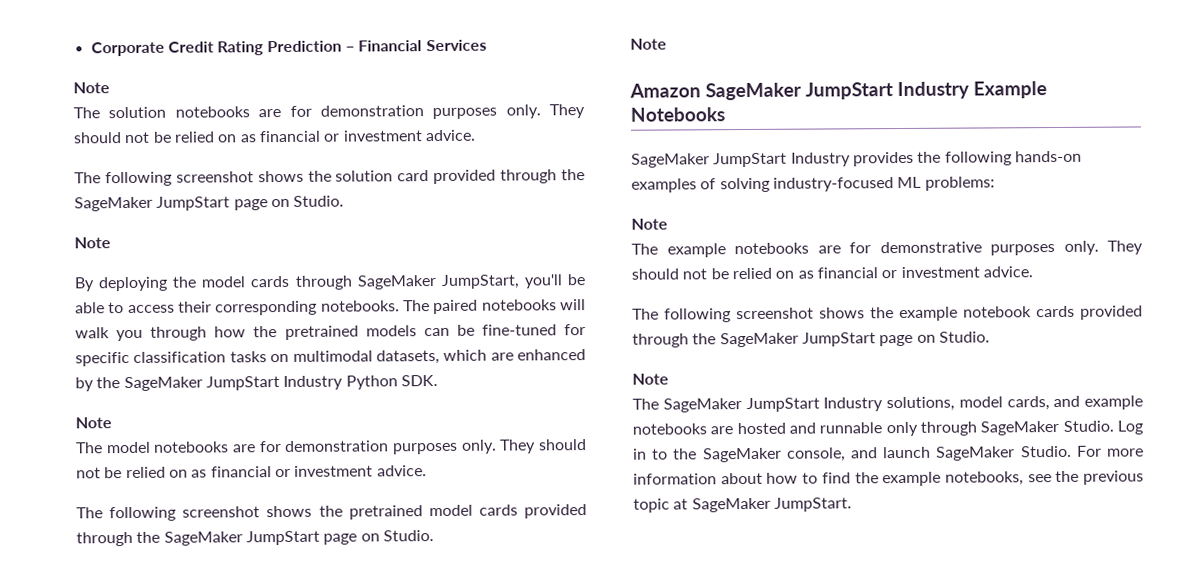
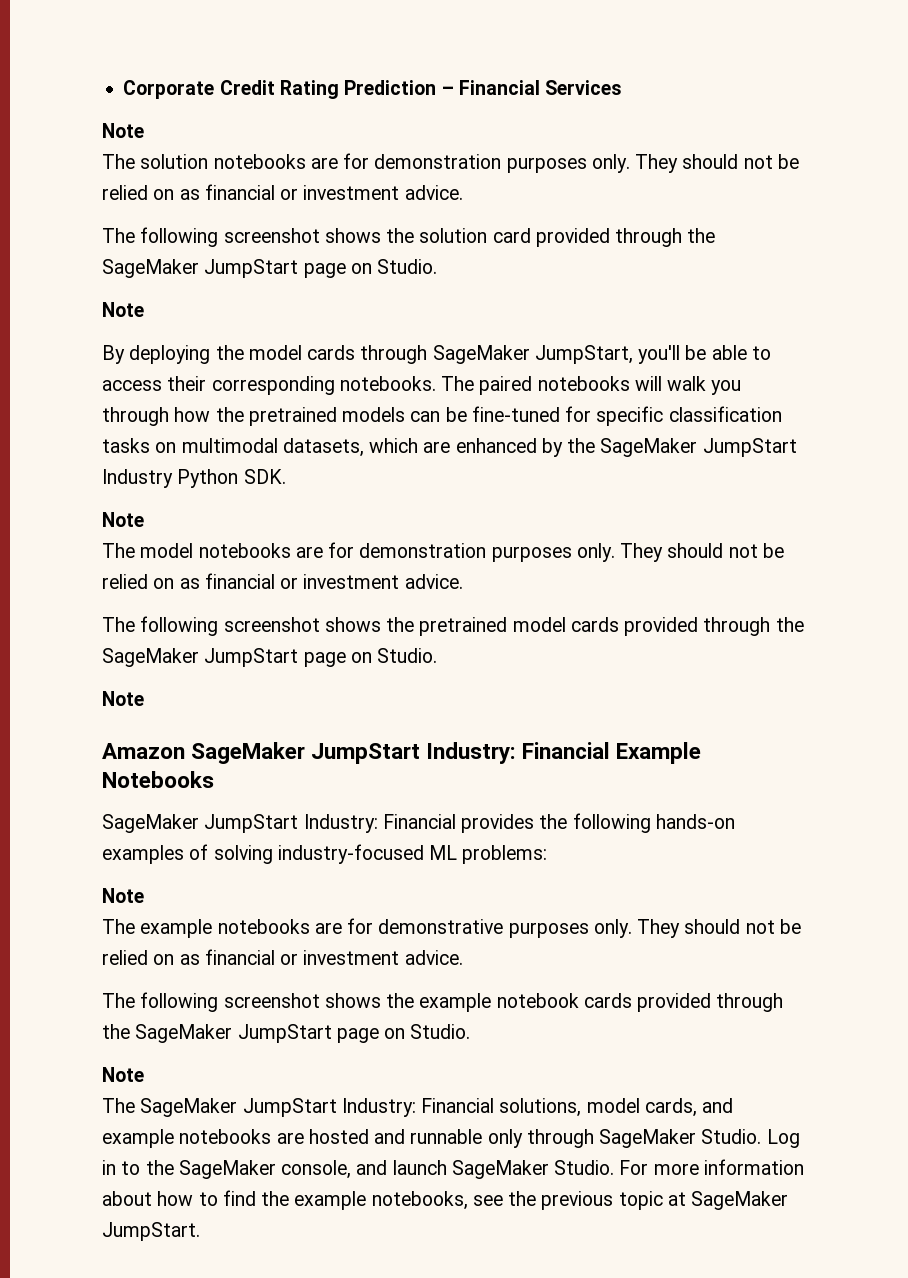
- Amazon SageMaker JumpStart Industry Example Notebooks
+ Amazon SageMaker JumpStart Industry: Financial Example Notebooks
- SageMaker JumpStart Industry provides the following hands-on examples of solving industry-focused ML problems:
+ SageMaker JumpStart Industry: Financial provides the following hands-on examples of solving industry-focused ML problems:
- The SageMaker JumpStart Industry solutions, model cards, and example notebooks are hosted and runnable only through SageMaker Studio.
+ The SageMaker JumpStart Industry: Financial solutions, model cards, and example notebooks are hosted and runnable only through SageMaker Studio.

